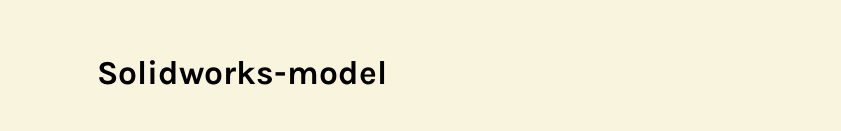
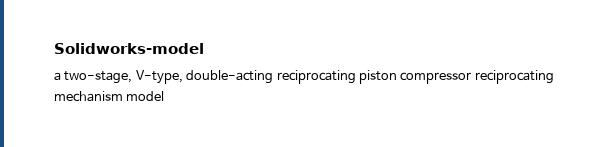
+ a two-stage, V-type, double-acting reciprocating piston compressor reciprocating mechanism model

